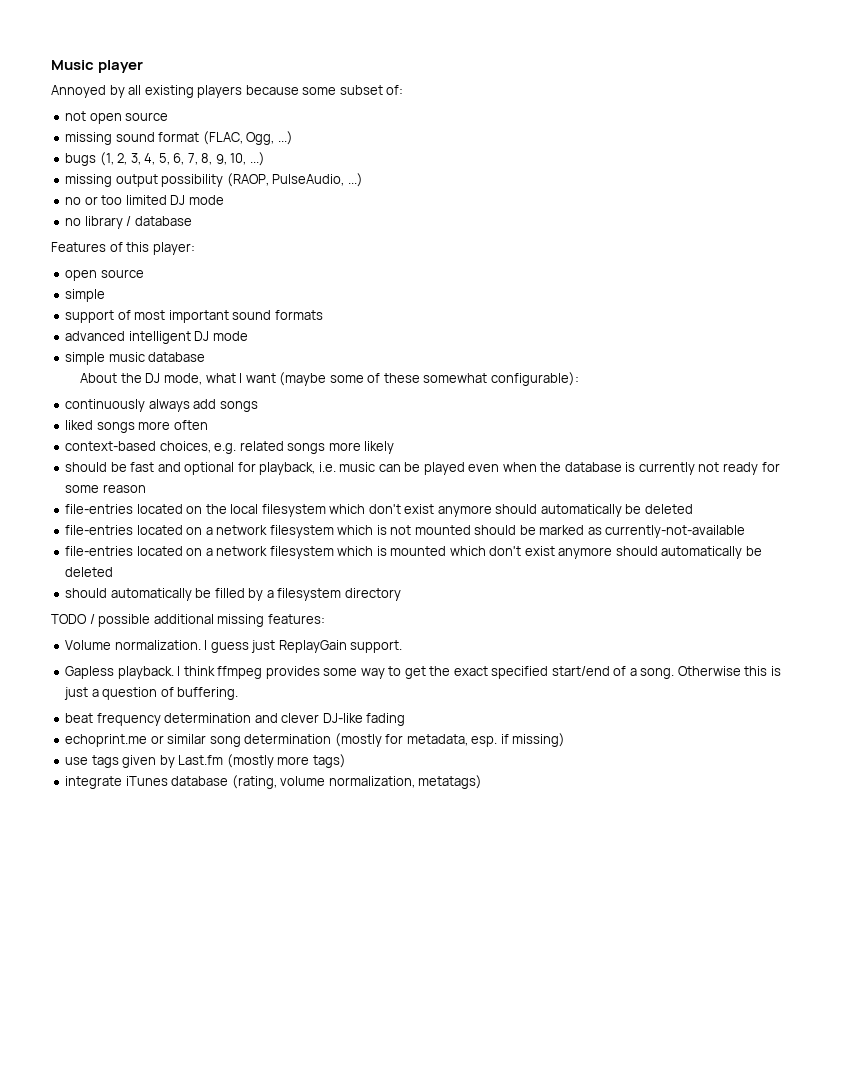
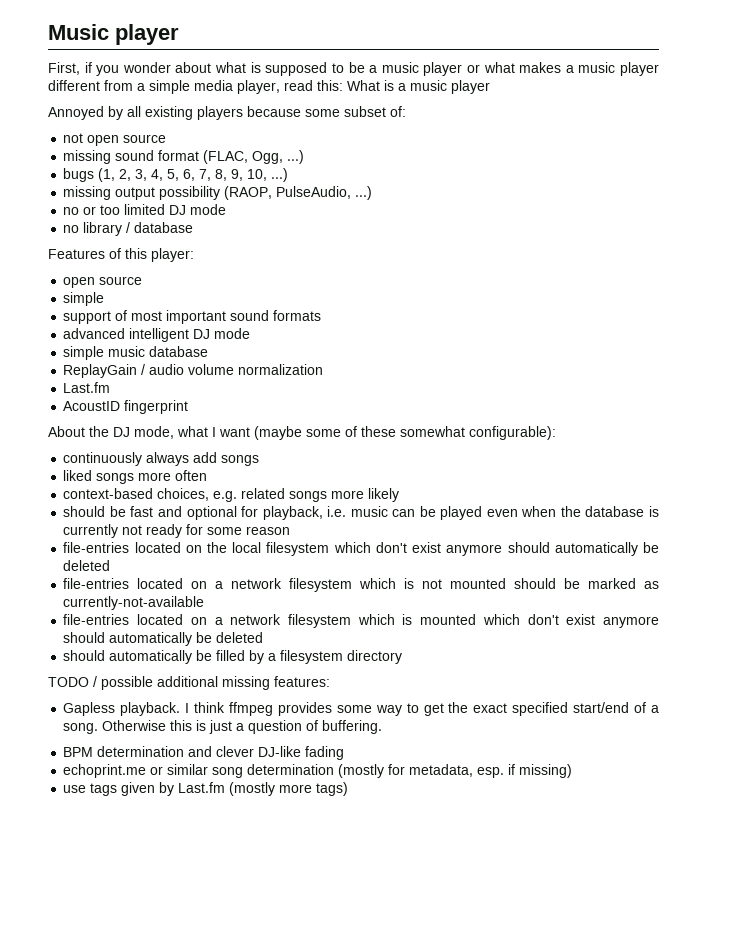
+ First, if you wonder about what is supposed to be a music player or what makes a music player different from a simple media player, read this: What is a music player
+ ReplayGain / audio volume normalization
+ Last.fm
+ AcoustID fingerprint
- Volume normalization. I guess just ReplayGain support.
- beat frequency determination and clever DJ-like fading
+ BPM determination and clever DJ-like fading
- integrate iTunes database (rating, volume normalization, metatags)

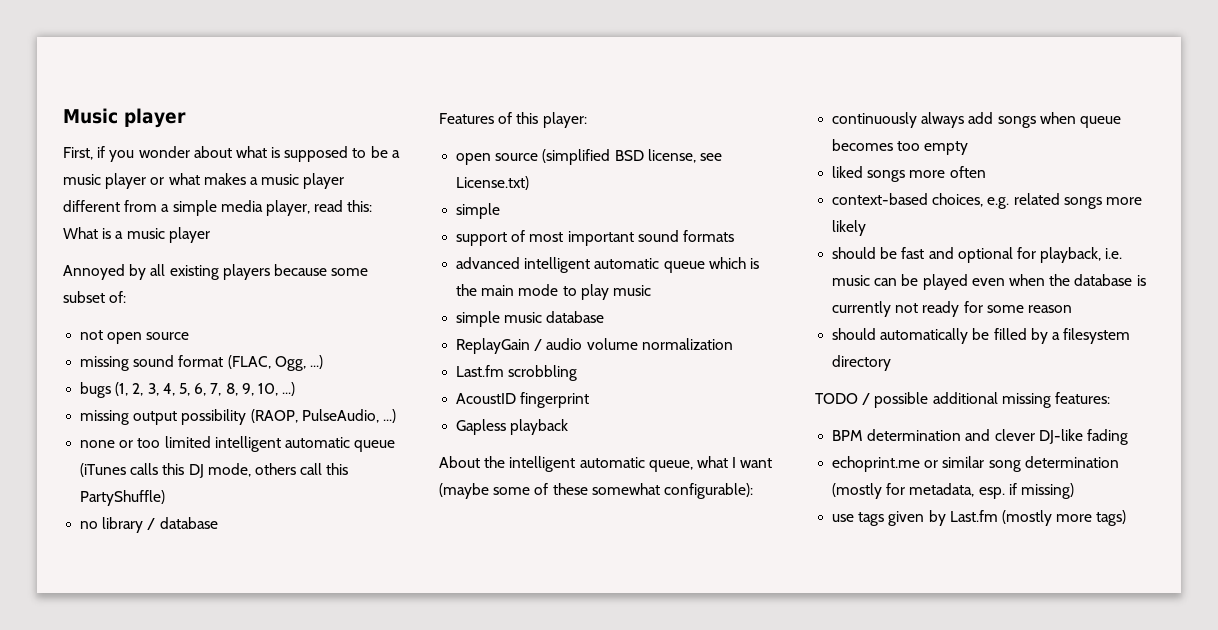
- no or too limited DJ mode
+ none or too limited intelligent automatic queue (iTunes calls this DJ mode, others call this PartyShuffle)
  Features of this player:
- open source
+ open source (simplified BSD license, see License.txt)
- advanced intelligent DJ mode
+ advanced intelligent automatic queue which is the main mode to play music
  ReplayGain / audio volume normalization
- Last.fm
+ Last.fm scrobbling
+ Gapless playback
- About the DJ mode, what I want (maybe some of these somewhat configurable):
+ About the intelligent automatic queue, what I want (maybe some of these somewhat configurable):
- continuously always add songs
+ continuously always add songs when queue becomes too empty
- file-entries located on the local filesystem which don't exist anymore should automatically be deleted
- file-entries located on a network filesystem which is not mounted should be marked as currently-not-available
- file-entries located on a network filesystem which is mounted which don't exist anymore should automatically be deleted
- Gapless playback. I think ffmpeg provides some way to get the exact specified start/end of a song. Otherwise this is just a question of buffering.

